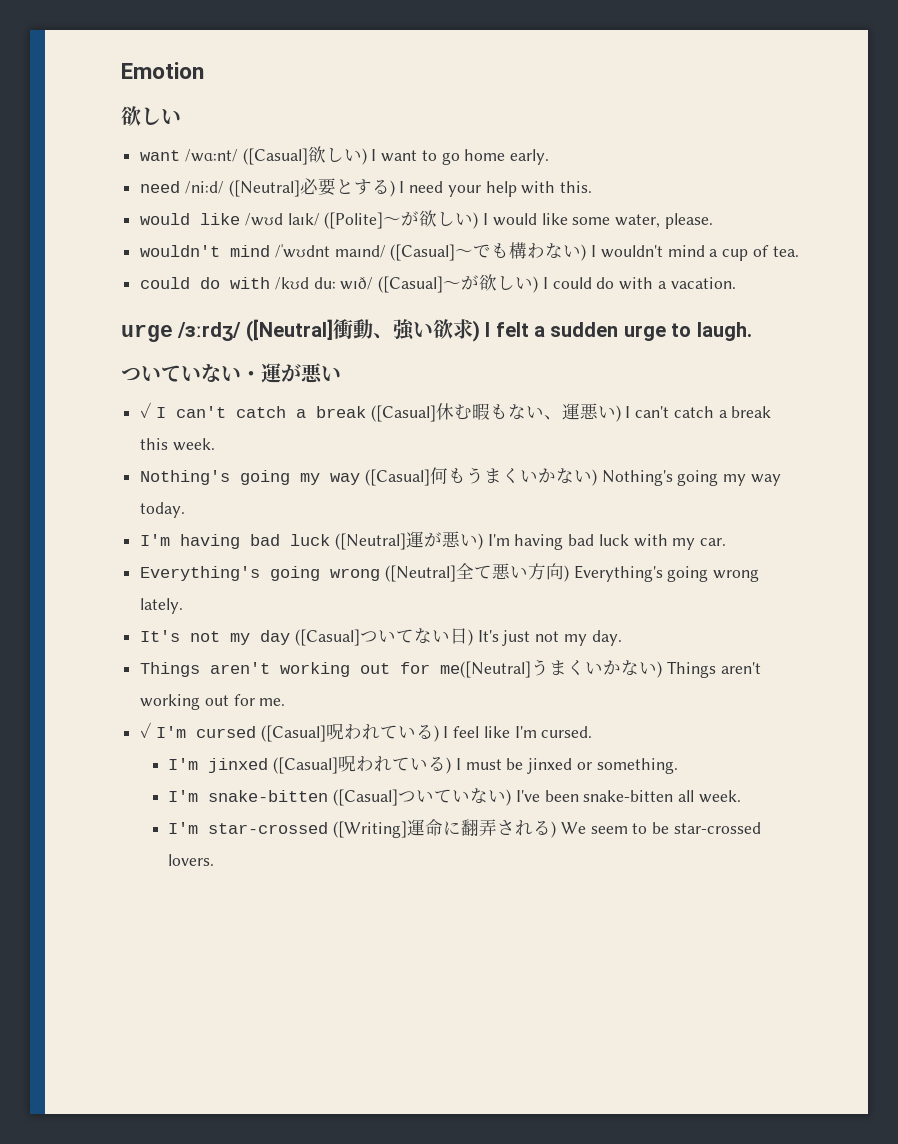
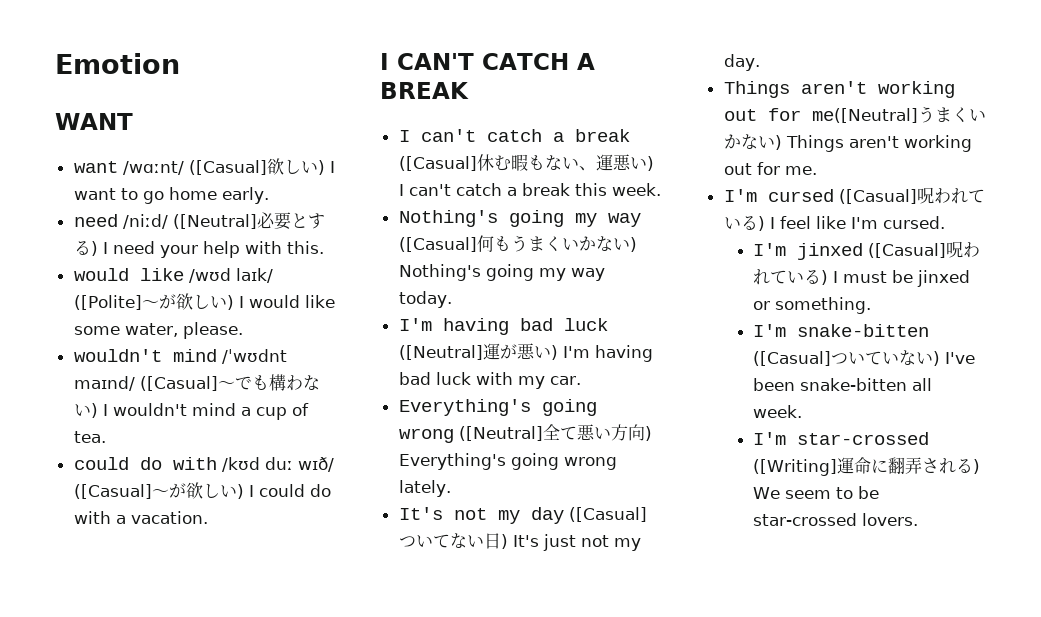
  Emotion
- 欲しい
+ WANT
- urge /ɜːrdʒ/ ([Neutral]衝動、強い欲求) I felt a sudden urge to laugh.
- ついていない・運が悪い
- ✓ I can't catch a break ([Casual]休む暇もない、運悪い) I can't catch a break this week.
+ I CAN'T CATCH A BREAK
+ I can't catch a break ([Casual]休む暇もない、運悪い) I can't catch a break this week.
- ✓ I'm cursed ([Casual]呪われている) I feel like I'm cursed.
+ I'm cursed ([Casual]呪われている) I feel like I'm cursed.

